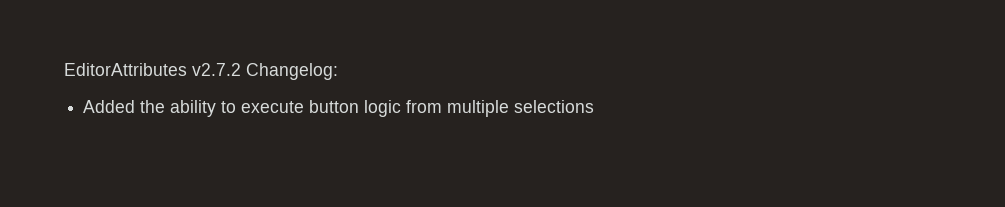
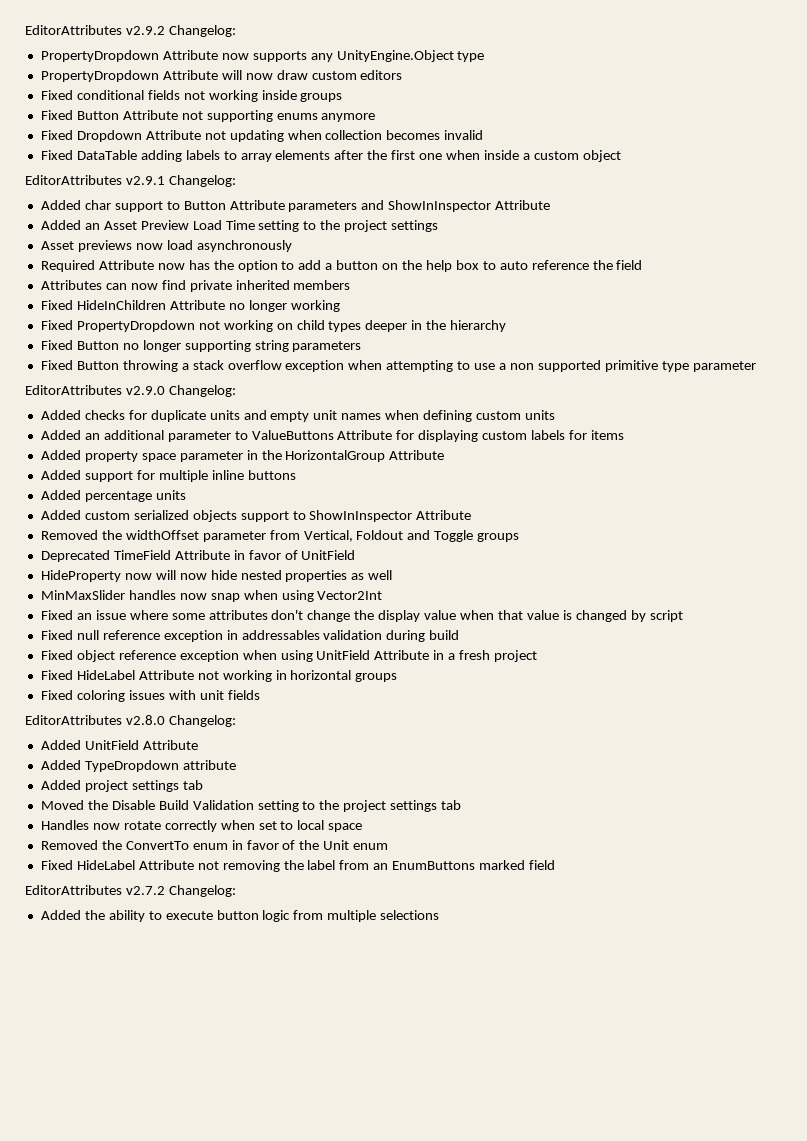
+ EditorAttributes v2.9.2 Changelog:
+ PropertyDropdown Attribute now supports any UnityEngine.Object type
+ PropertyDropdown Attribute will now draw custom editors
+ Fixed conditional fields not working inside groups
+ Fixed Button Attribute not supporting enums anymore
+ Fixed Dropdown Attribute not updating when collection becomes invalid
+ Fixed DataTable adding labels to array elements after the first one when inside a custom object
+ EditorAttributes v2.9.1 Changelog:
+ Added char support to Button Attribute parameters and ShowInInspector Attribute
+ Added an Asset Preview Load Time setting to the project settings
+ Asset previews now load asynchronously
+ Required Attribute now has the option to add a button on the help box to auto reference the field
+ Attributes can now find private inherited members
+ Fixed HideInChildren Attribute no longer working
+ Fixed PropertyDropdown not working on child types deeper in the hierarchy
+ Fixed Button no longer supporting string parameters
+ Fixed Button throwing a stack overflow exception when attempting to use a non supported primitive type parameter
+ EditorAttributes v2.9.0 Changelog:
+ Added checks for duplicate units and empty unit names when defining custom units
+ Added an additional parameter to ValueButtons Attribute for displaying custom labels for items
+ Added property space parameter in the HorizontalGroup Attribute
+ Added support for multiple inline buttons
+ Added percentage units
+ Added custom serialized objects support to ShowInInspector Attribute
+ Removed the widthOffset parameter from Vertical, Foldout and Toggle groups
+ Deprecated TimeField Attribute in favor of UnitField
+ HideProperty now will now hide nested properties as well
+ MinMaxSlider handles now snap when using Vector2Int
+ Fixed an issue where some attributes don't change the display value when that value is changed by script
+ Fixed null reference exception in addressables validation during build
+ Fixed object reference exception when using UnitField Attribute in a fresh project
+ Fixed HideLabel Attribute not working in horizontal groups
+ Fixed coloring issues with unit fields
+ EditorAttributes v2.8.0 Changelog:
+ Added UnitField Attribute
+ Added TypeDropdown attribute
+ Added project settings tab
+ Moved the Disable Build Validation setting to the project settings tab
+ Handles now rotate correctly when set to local space
+ Removed the ConvertTo enum in favor of the Unit enum
+ Fixed HideLabel Attribute not removing the label from an EnumButtons marked field

